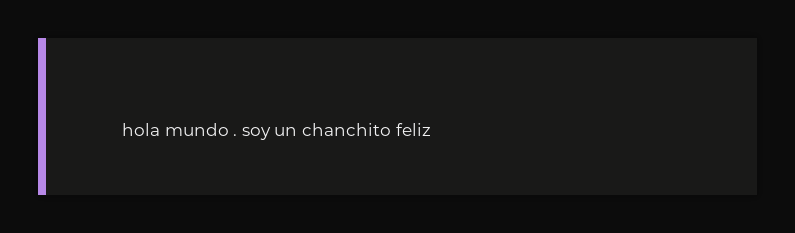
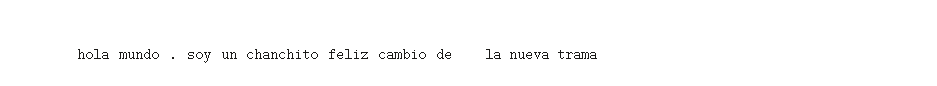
- hola mundo . soy un chanchito feliz
+ hola mundo . soy un chanchito feliz cambio de la nueva trama

